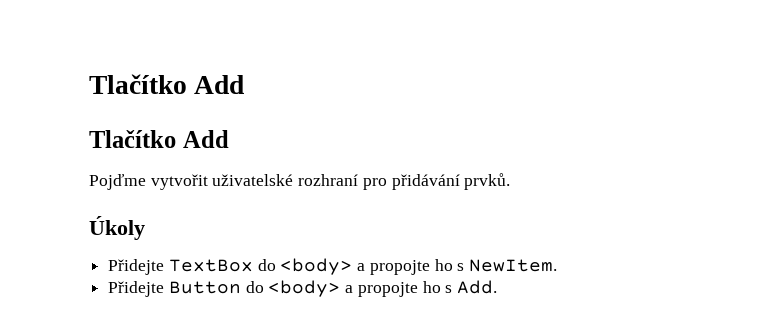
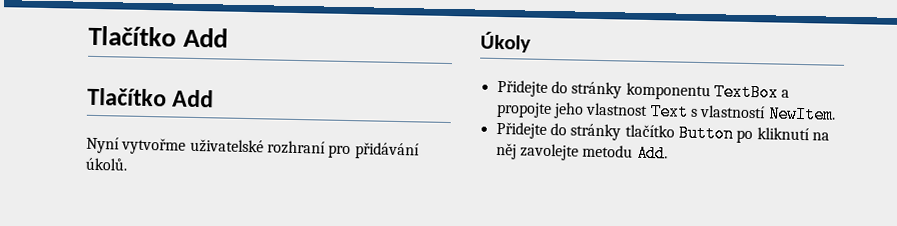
- Pojďme vytvořit uživatelské rozhraní pro přidávání prvků.
+ Nyní vytvořme uživatelské rozhraní pro přidávání úkolů.
- Přidejte TextBox do <body> a propojte ho s NewItem.
- Přidejte Button do <body> a propojte ho s Add.
+ Přidejte do stránky komponentu TextBox a propojte jeho vlastnost Text s vlastností NewItem.
+ Přidejte do stránky tlačítko Button po kliknutí na něj zavolejte metodu Add.

